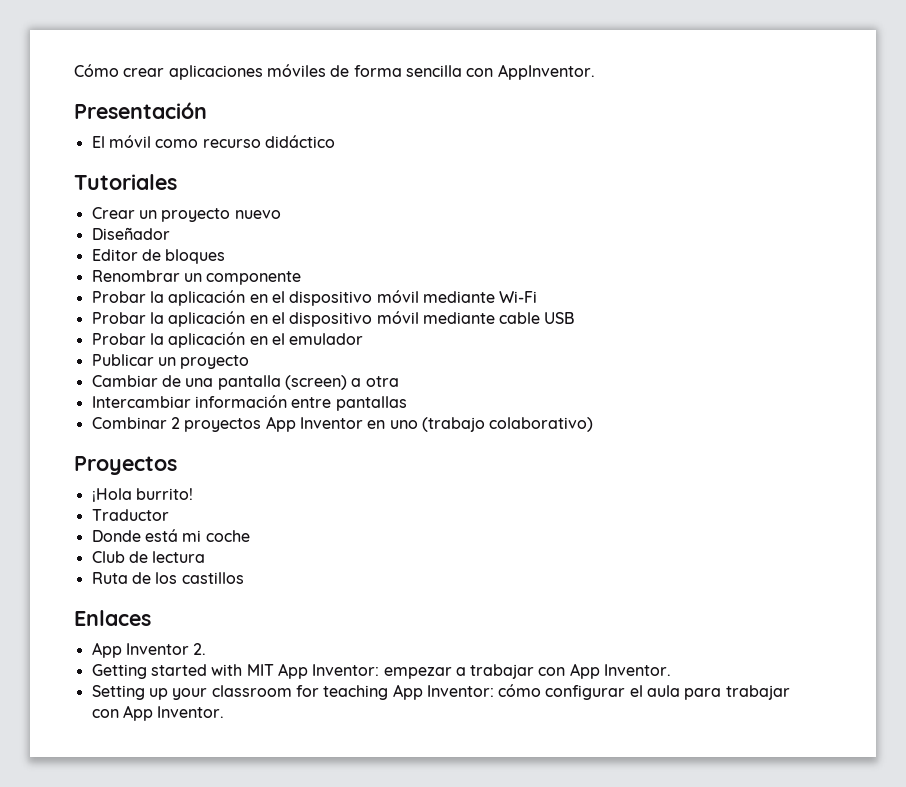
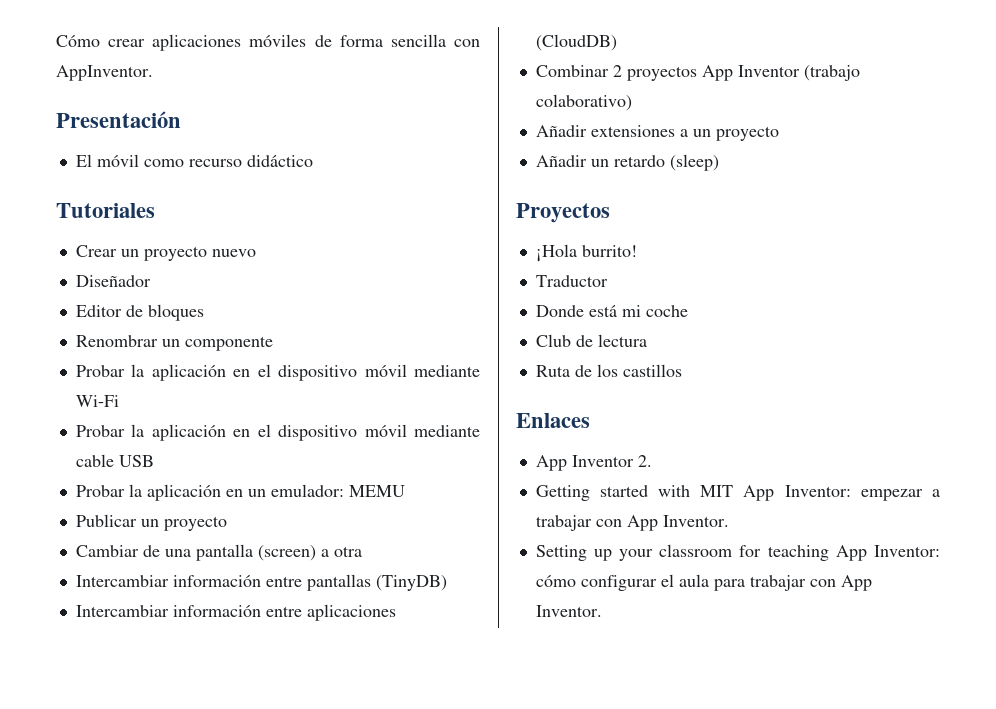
- Probar la aplicación en el emulador
+ Probar la aplicación en un emulador: MEMU
- Intercambiar información entre pantallas
+ Intercambiar información entre pantallas (TinyDB)
+ Intercambiar información entre aplicaciones (CloudDB)
- Combinar 2 proyectos App Inventor en uno (trabajo colaborativo)
+ Combinar 2 proyectos App Inventor (trabajo colaborativo)
+ Añadir extensiones a un proyecto
+ Añadir un retardo (sleep)

